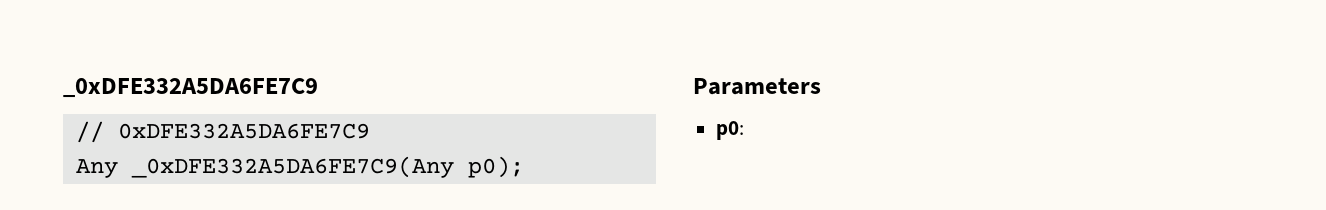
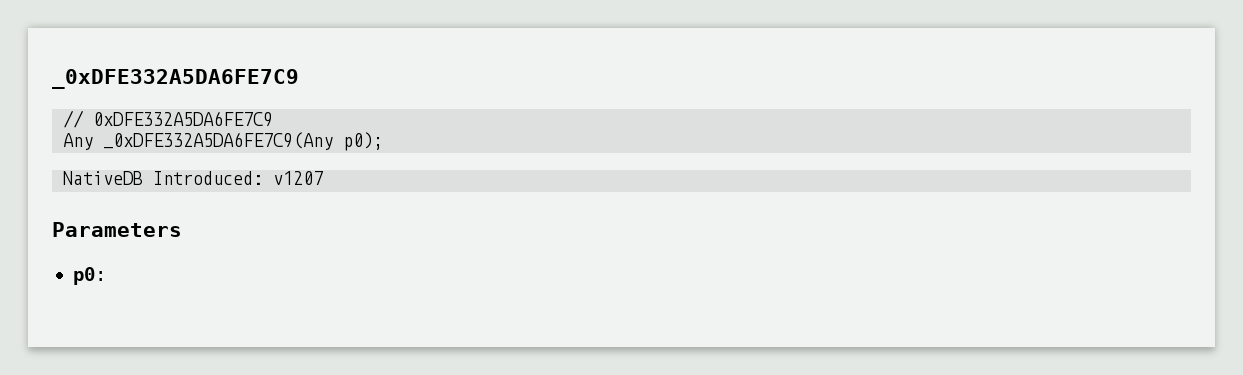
+ NativeDB Introduced: v1207

